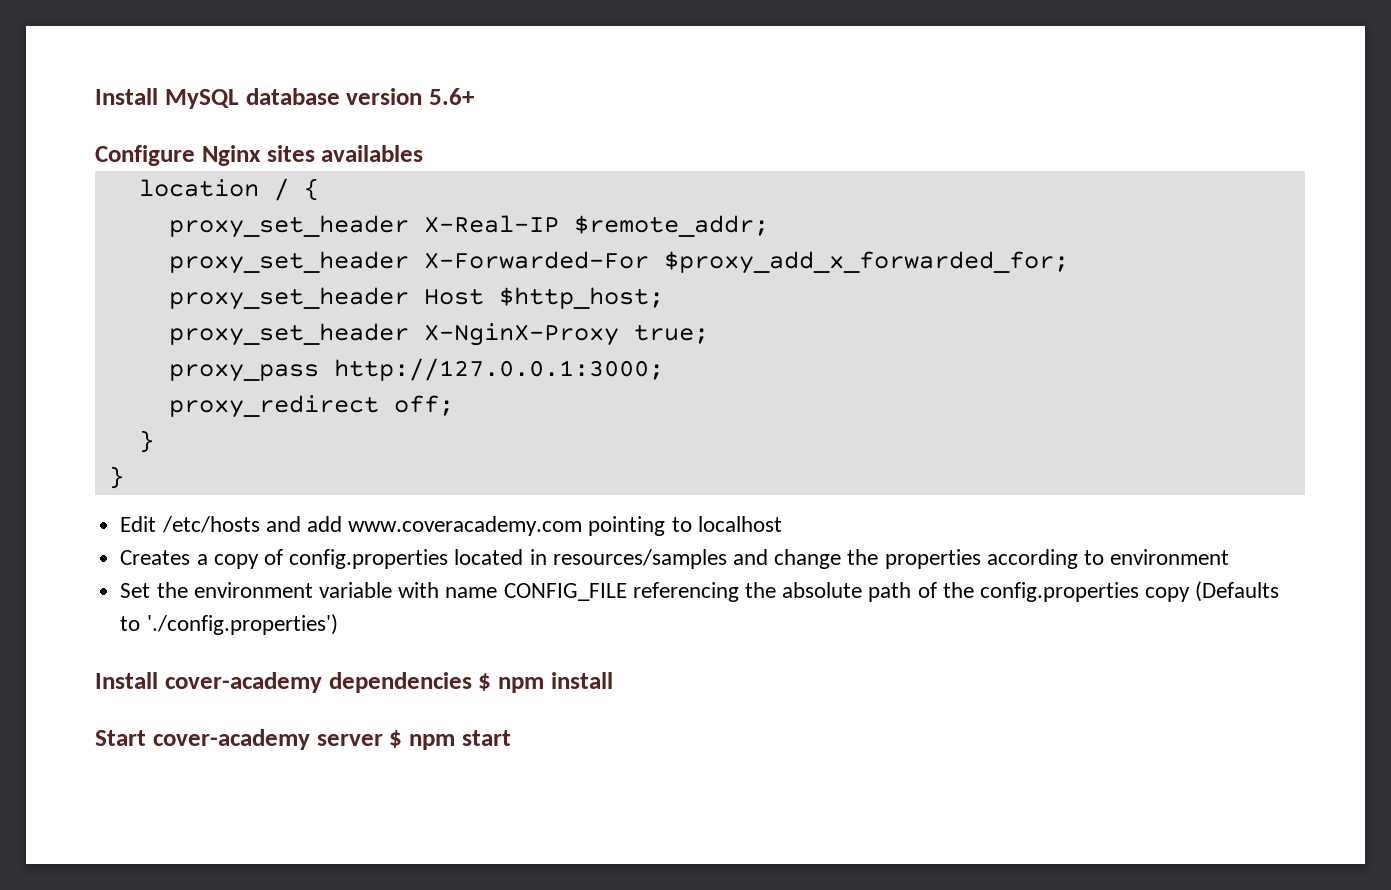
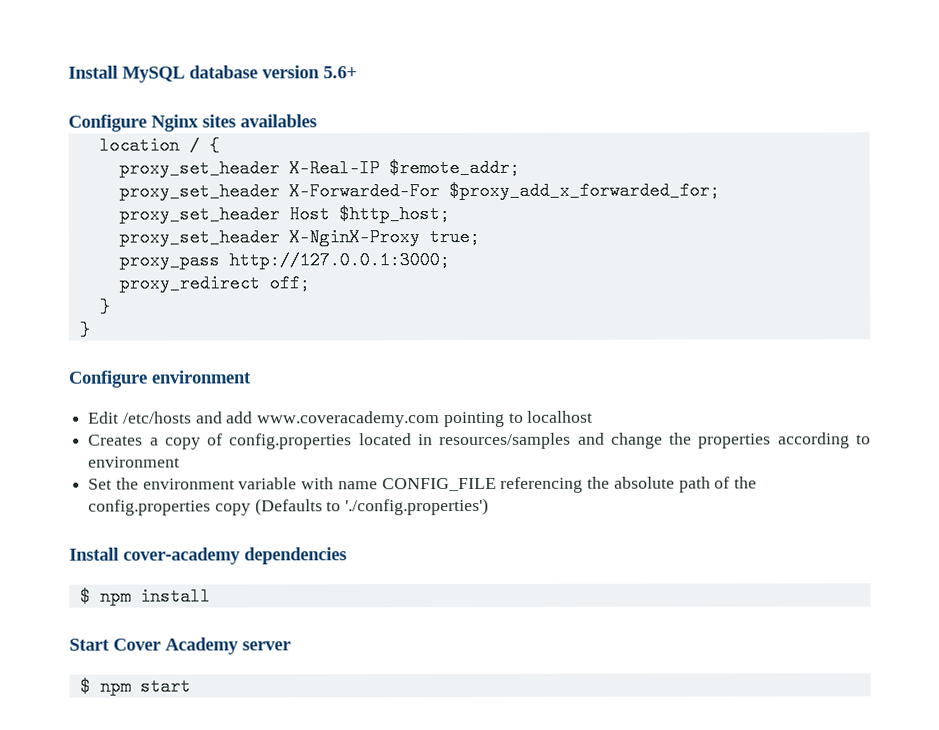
+ Configure environment
- Install cover-academy dependencies $ npm install
+ Install cover-academy dependencies
+ $ npm install
- Start cover-academy server $ npm start
+ Start Cover Academy server
+ $ npm start

